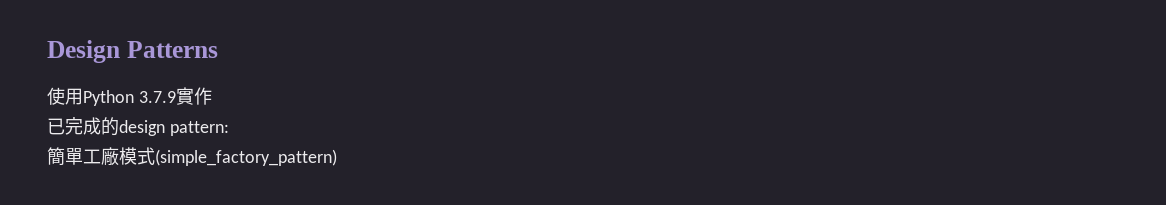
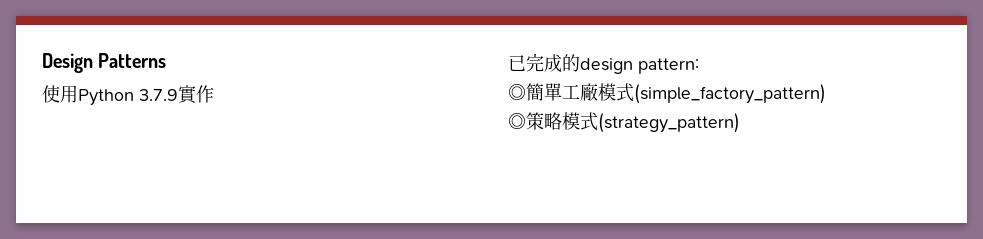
- 簡單工廠模式(simple_factory_pattern)
+ ◎簡單工廠模式(simple_factory_pattern)
+ ◎策略模式(strategy_pattern)

